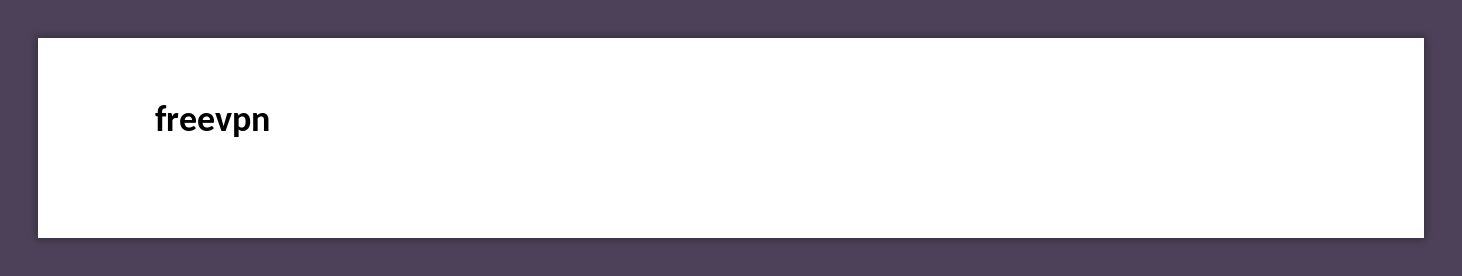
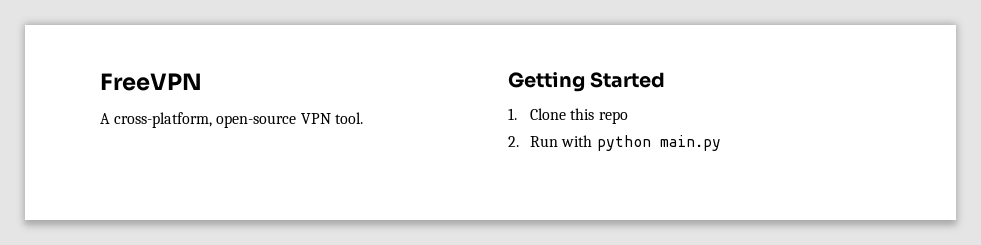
- freevpn
+ FreeVPN
+ A cross-platform, open-source VPN tool.
+ Getting Started
+ 1. Clone this repo
+ 2. Run with python main.py

